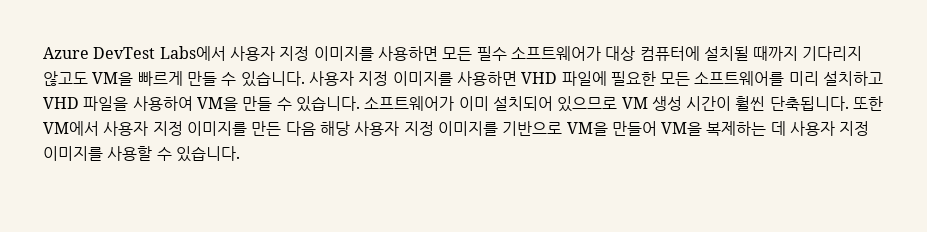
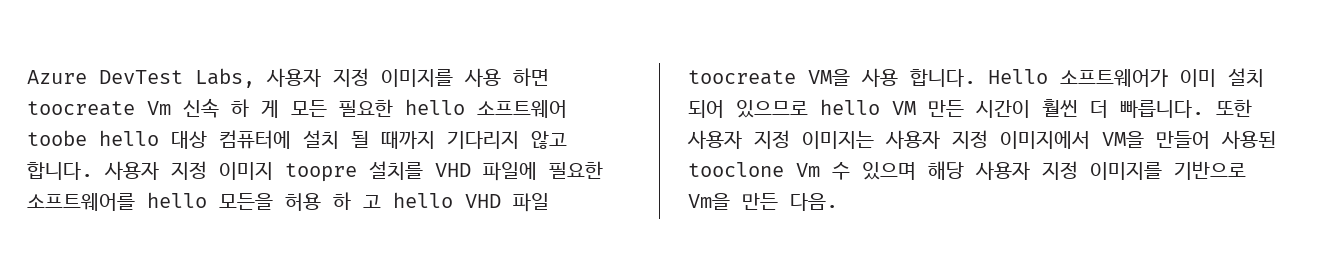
- Azure DevTest Labs에서 사용자 지정 이미지를 사용하면 모든 필수 소프트웨어가 대상 컴퓨터에 설치될 때까지 기다리지 않고도 VM을 빠르게 만들 수 있습니다. 사용자 지정 이미지를 사용하면 VHD 파일에 필요한 모든 소프트웨어를 미리 설치하고 VHD 파일을 사용하여 VM을 만들 수 있습니다. 소프트웨어가 이미 설치되어 있으므로 VM 생성 시간이 훨씬 단축됩니다. 또한 VM에서 사용자 지정 이미지를 만든 다음 해당 사용자 지정 이미지를 기반으로 VM을 만들어 VM을 복제하는 데 사용자 지정 이미지를 사용할 수 있습니다.
+ Azure DevTest Labs, 사용자 지정 이미지를 사용 하면 toocreate Vm 신속 하 게 모든 필요한 hello 소프트웨어 toobe hello 대상 컴퓨터에 설치 될 때까지 기다리지 않고 합니다. 사용자 지정 이미지 toopre 설치를 VHD 파일에 필요한 소프트웨어를 hello 모든을 허용 하 고 hello VHD 파일 toocreate VM을 사용 합니다. Hello 소프트웨어가 이미 설치 되어 있으므로 hello VM 만든 시간이 훨씬 더 빠릅니다. 또한 사용자 지정 이미지는 사용자 지정 이미지에서 VM을 만들어 사용된 tooclone Vm 수 있으며 해당 사용자 지정 이미지를 기반으로 Vm을 만든 다음.

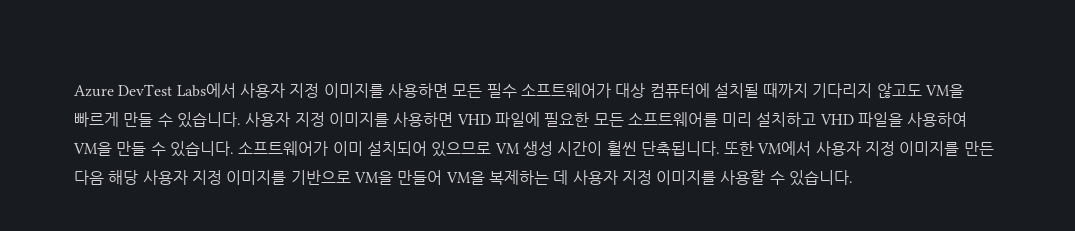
- Azure DevTest Labs, 사용자 지정 이미지를 사용 하면 toocreate Vm 신속 하 게 모든 필요한 hello 소프트웨어 toobe hello 대상 컴퓨터에 설치 될 때까지 기다리지 않고 합니다. 사용자 지정 이미지 toopre 설치를 VHD 파일에 필요한 소프트웨어를 hello 모든을 허용 하 고 hello VHD 파일 toocreate VM을 사용 합니다. Hello 소프트웨어가 이미 설치 되어 있으므로 hello VM 만든 시간이 훨씬 더 빠릅니다. 또한 사용자 지정 이미지는 사용자 지정 이미지에서 VM을 만들어 사용된 tooclone Vm 수 있으며 해당 사용자 지정 이미지를 기반으로 Vm을 만든 다음.
+ Azure DevTest Labs에서 사용자 지정 이미지를 사용하면 모든 필수 소프트웨어가 대상 컴퓨터에 설치될 때까지 기다리지 않고도 VM을 빠르게 만들 수 있습니다. 사용자 지정 이미지를 사용하면 VHD 파일에 필요한 모든 소프트웨어를 미리 설치하고 VHD 파일을 사용하여 VM을 만들 수 있습니다. 소프트웨어가 이미 설치되어 있으므로 VM 생성 시간이 훨씬 단축됩니다. 또한 VM에서 사용자 지정 이미지를 만든 다음 해당 사용자 지정 이미지를 기반으로 VM을 만들어 VM을 복제하는 데 사용자 지정 이미지를 사용할 수 있습니다.

